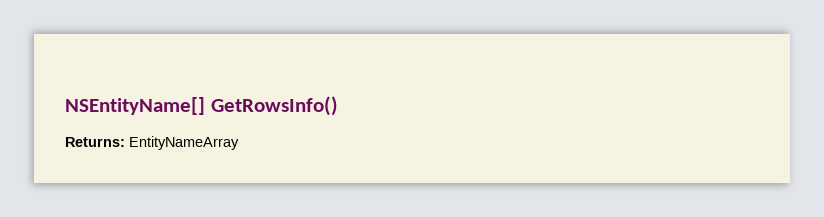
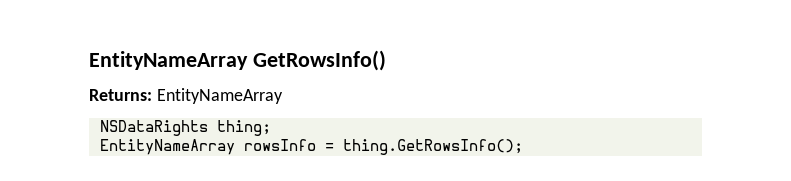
- NSEntityName[] GetRowsInfo()
+ EntityNameArray GetRowsInfo()
+ NSDataRights thing;
+ EntityNameArray rowsInfo = thing.GetRowsInfo();

